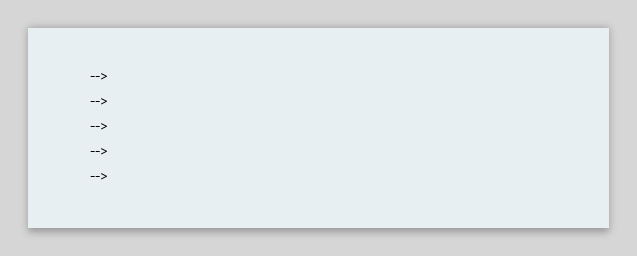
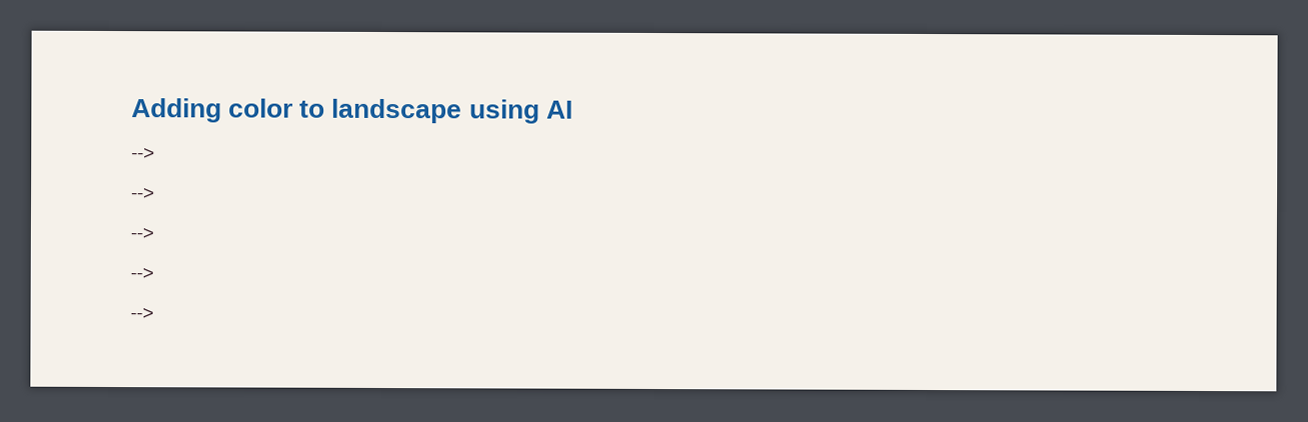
+ Adding color to landscape using AI

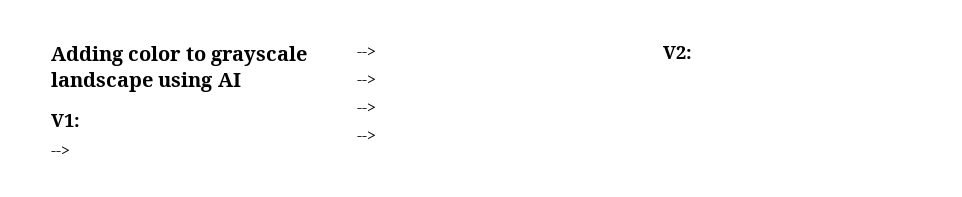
- Adding color to landscape using AI
+ Adding color to grayscale landscape using AI
+ V1:
+ V2:

